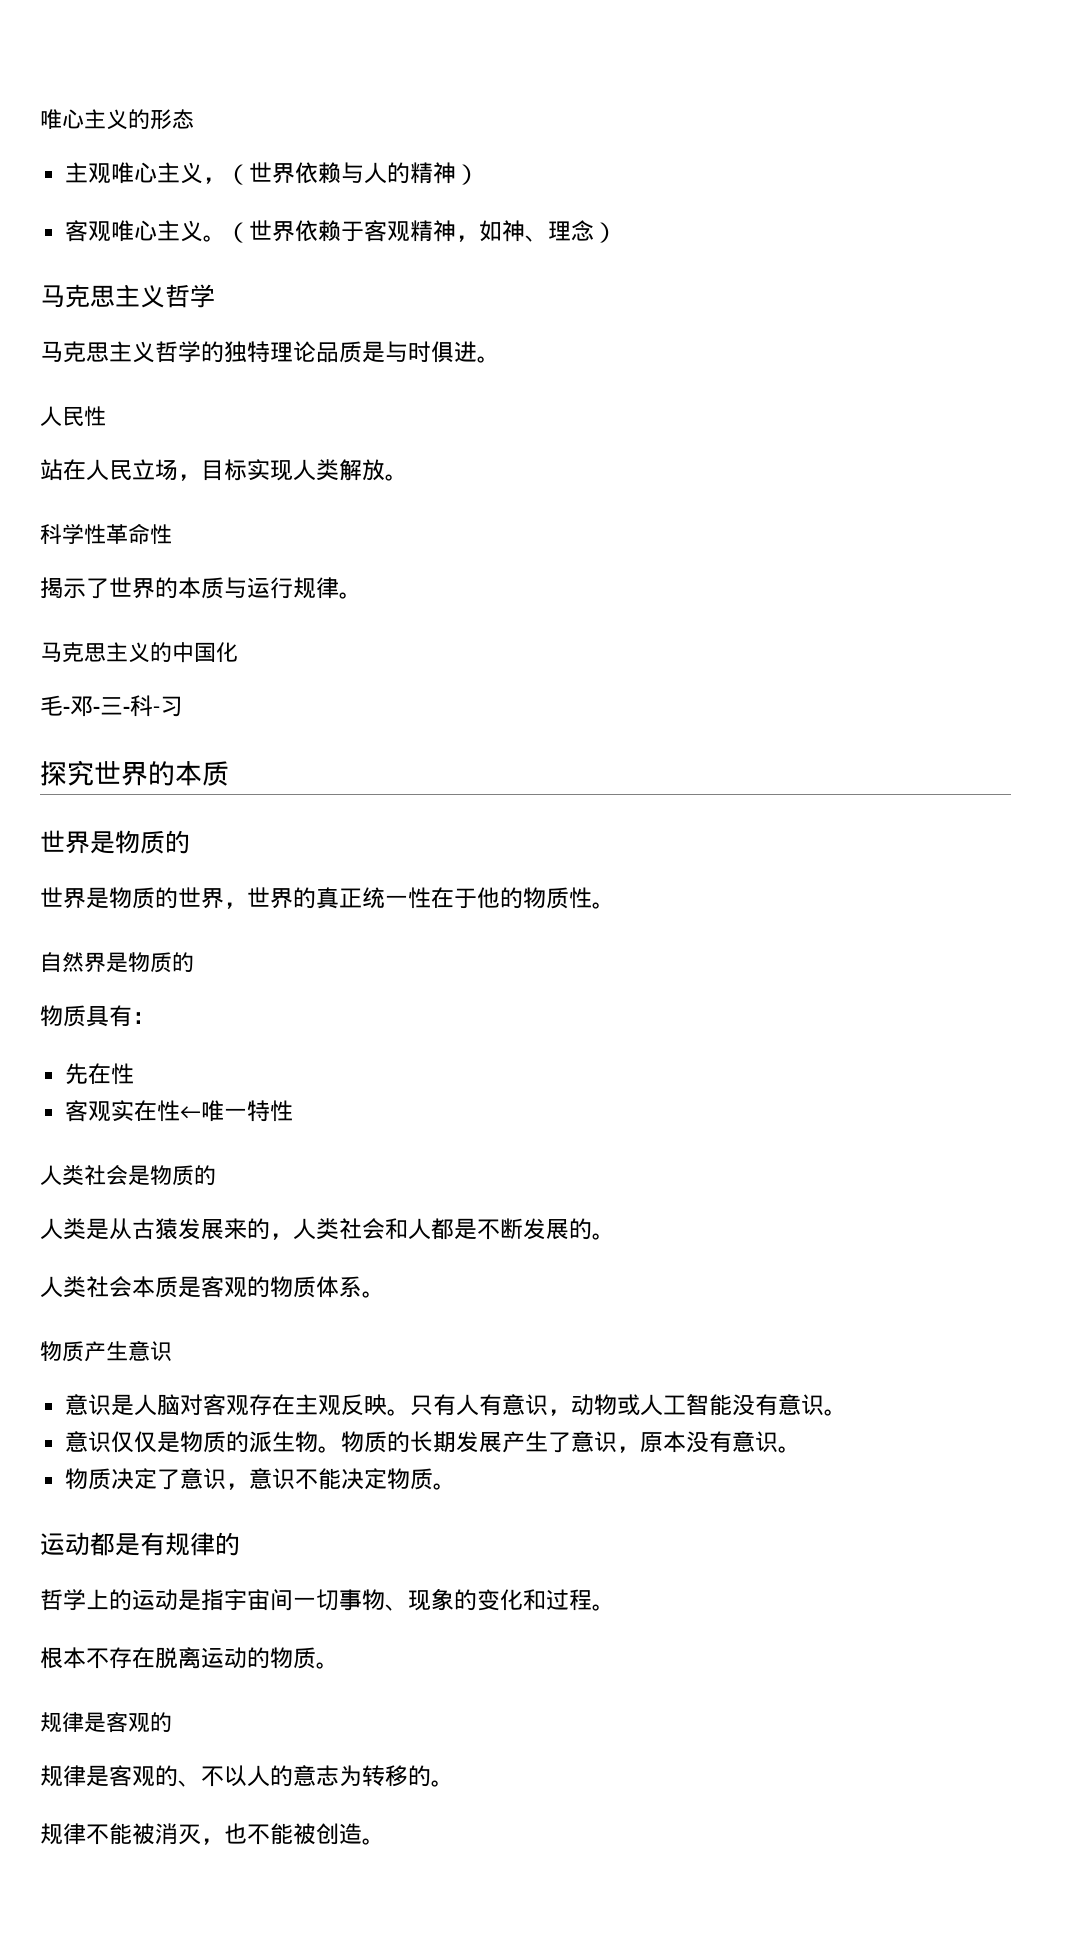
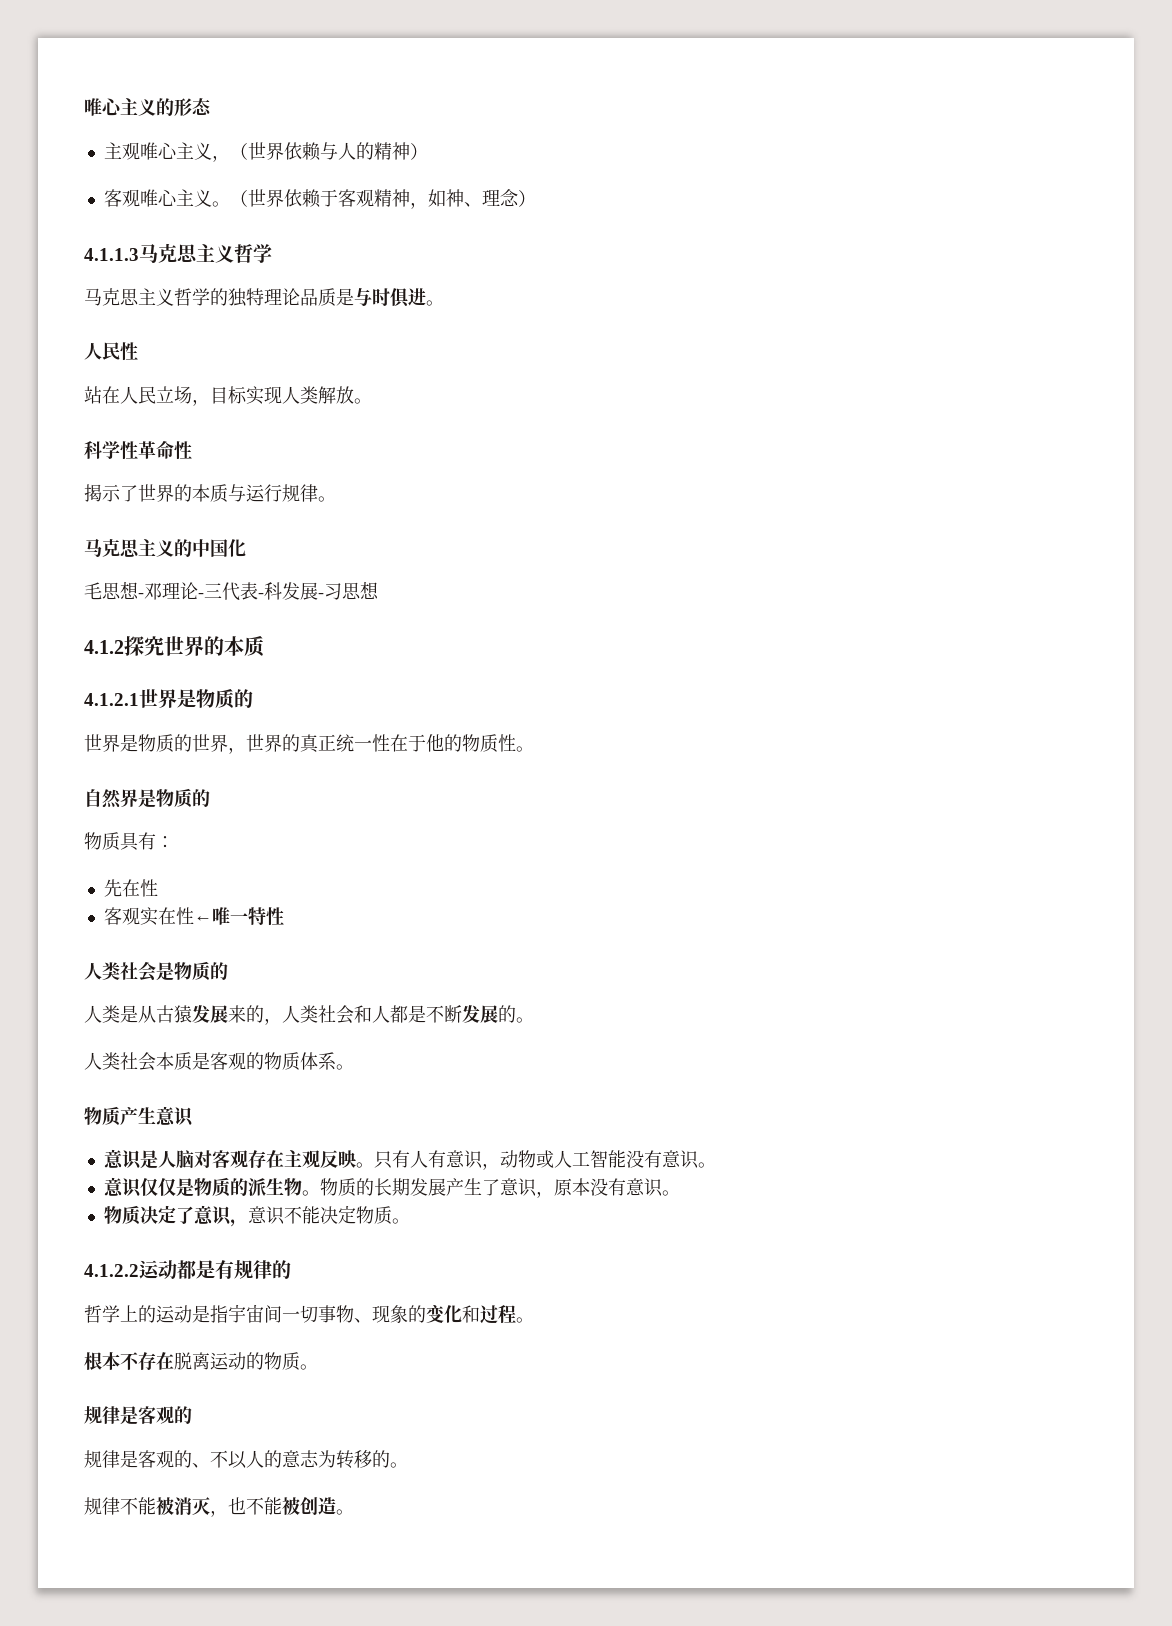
  （世界依赖于客观精神，如神、理念）
- 马克思主义哲学
+ 4.1.1.3马克思主义哲学
- 毛-邓-三-科-习
- 探究世界的本质
- 世界是物质的
+ 毛思想-邓理论-三代表-科发展-习思想
+ 4.1.2探究世界的本质
+ 4.1.2.1世界是物质的
- 运动都是有规律的
+ 4.1.2.2运动都是有规律的

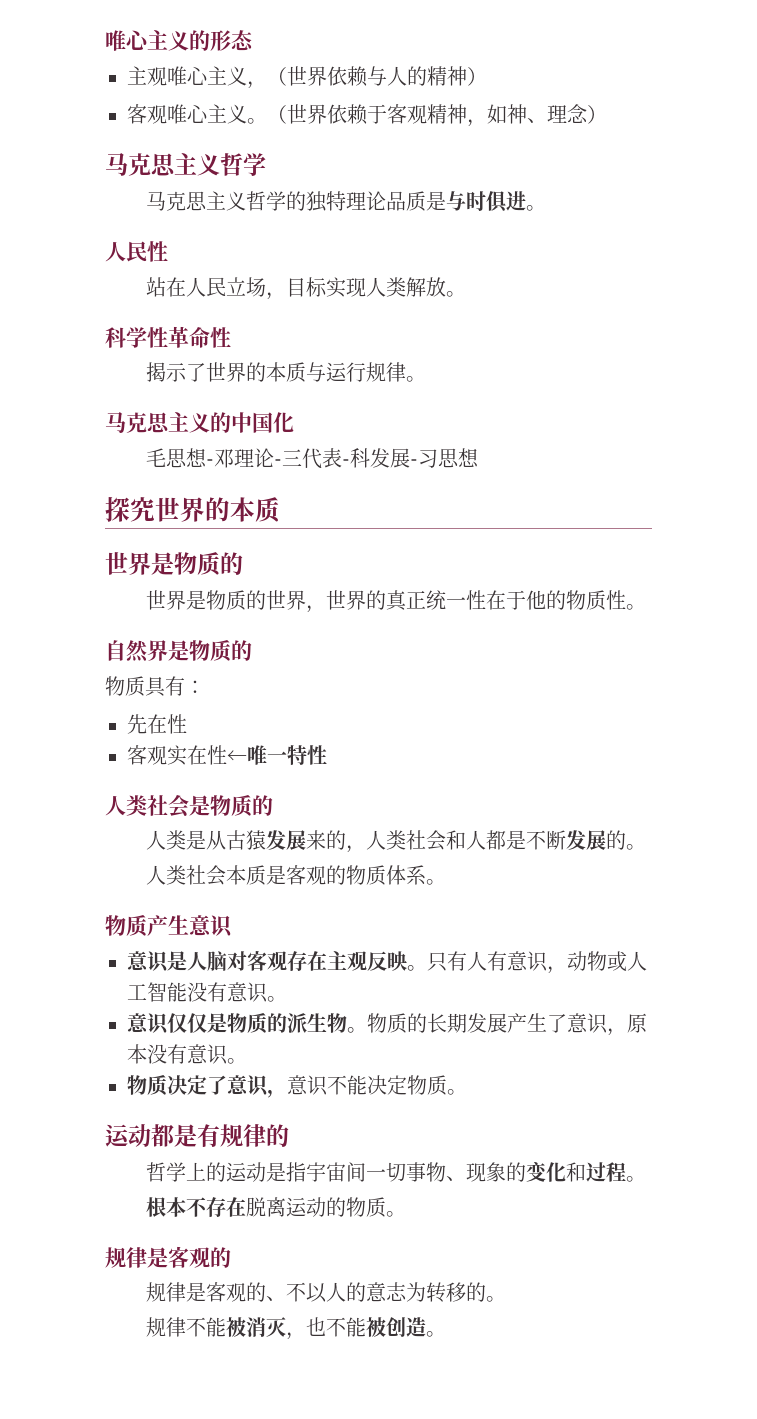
  （世界依赖于客观精神，如神、理念）
- 4.1.1.3马克思主义哲学
+ 马克思主义哲学
- 4.1.2探究世界的本质
- 4.1.2.1世界是物质的
+ 探究世界的本质
+ 世界是物质的
- 4.1.2.2运动都是有规律的
+ 运动都是有规律的

